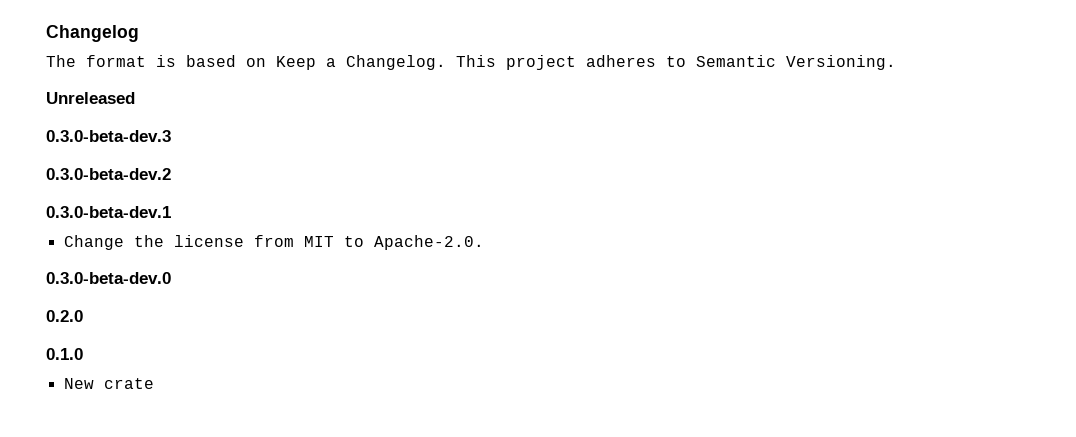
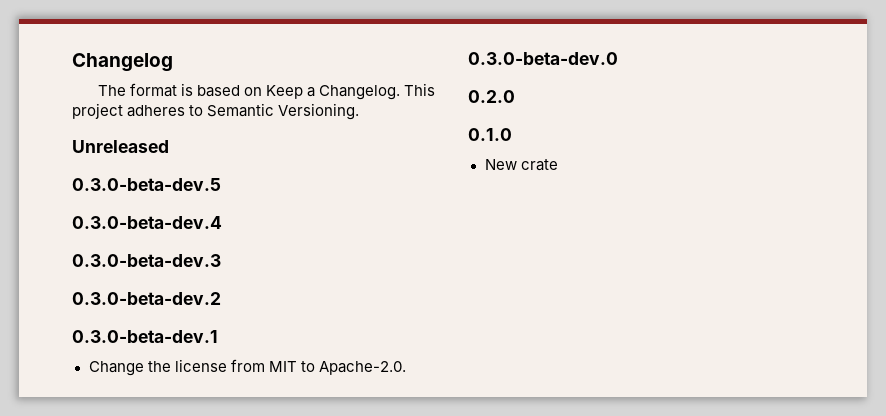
+ 0.3.0-beta-dev.5
+ 0.3.0-beta-dev.4

